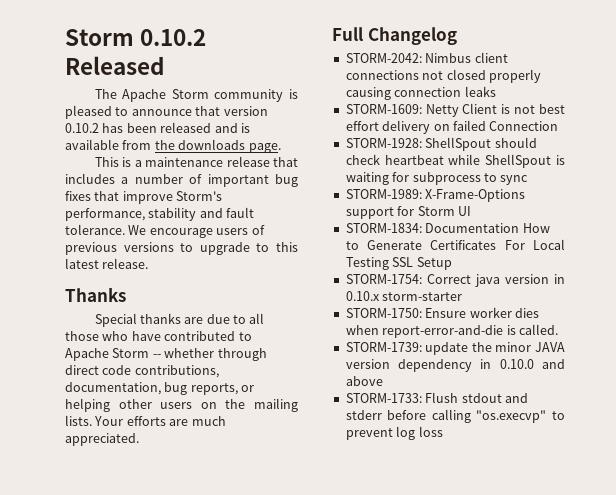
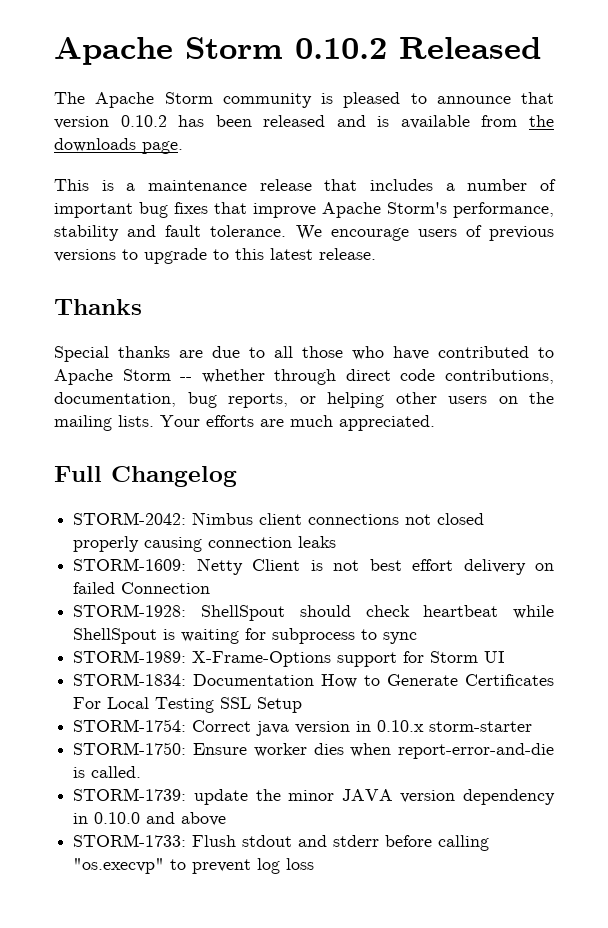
- Storm 0.10.2 Released
+ Apache Storm 0.10.2 Released
- This is a maintenance release that includes a number of important bug fixes that improve Storm's performance, stability and fault tolerance.
+ This is a maintenance release that includes a number of important bug fixes that improve Apache Storm's performance, stability and fault tolerance.

